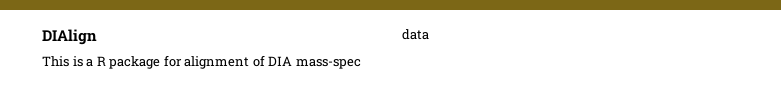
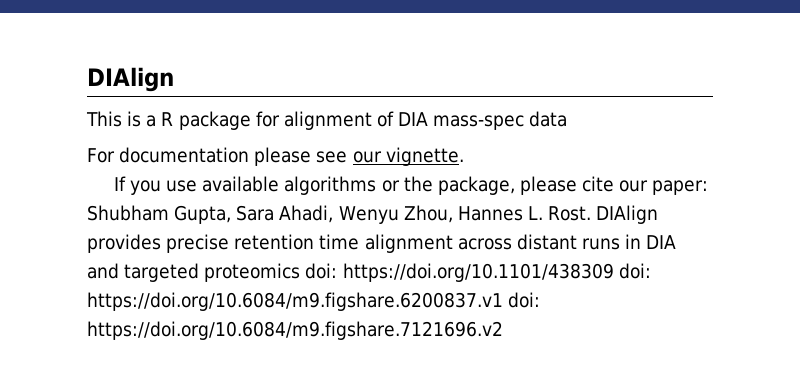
+ For documentation please see our vignette.
+ If you use available algorithms or the package, please cite our paper: Shubham Gupta, Sara Ahadi, Wenyu Zhou, Hannes L. Rost. DIAlign provides precise retention time alignment across distant runs in DIA and targeted proteomics doi: https://doi.org/10.1101/438309 doi: https://doi.org/10.6084/m9.figshare.6200837.v1 doi: https://doi.org/10.6084/m9.figshare.7121696.v2

